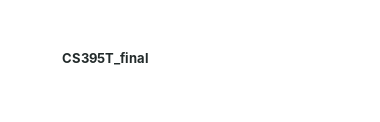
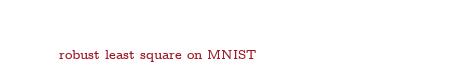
- CS395T_final
+ robust least square on MNIST

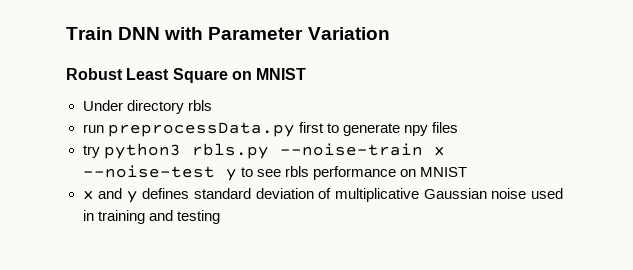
- robust least square on MNIST
+ Train DNN with Parameter Variation
+ Robust Least Square on MNIST
+ Under directory rbls
+ run preprocessData.py first to generate npy files
+ try python3 rbls.py --noise-train x --noise-test y to see rbls performance on MNIST
+ x and y defines standard deviation of multiplicative Gaussian noise used in training and testing

